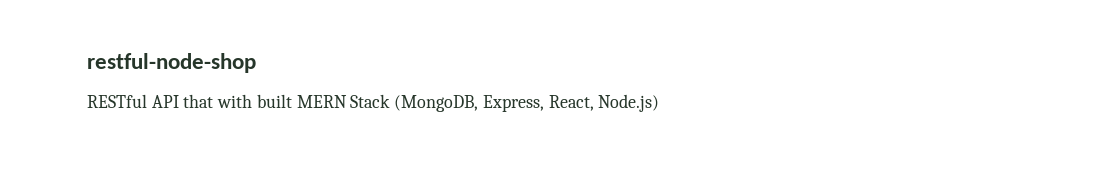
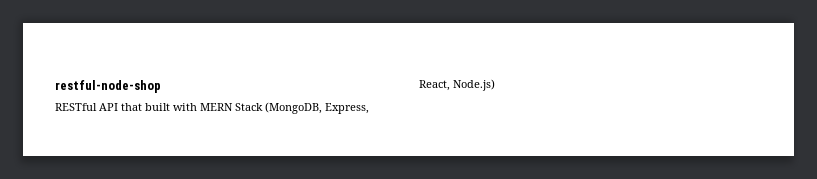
- RESTful API that with built MERN Stack (MongoDB, Express, React, Node.js)
+ RESTful API that built with MERN Stack (MongoDB, Express, React, Node.js)

